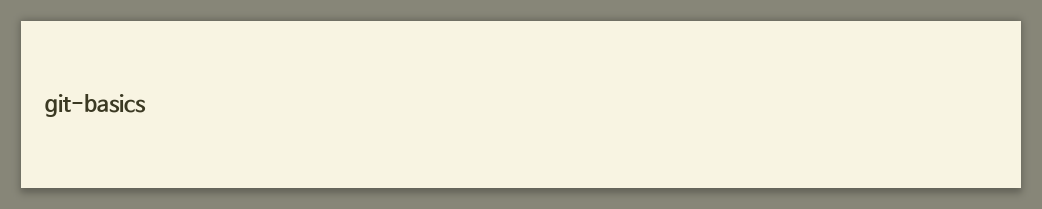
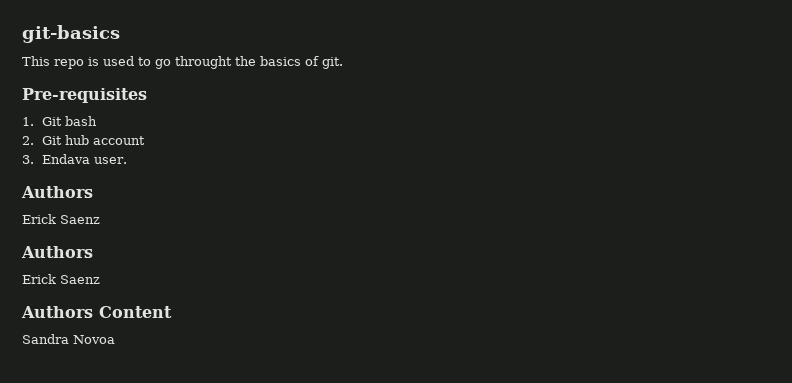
+ This repo is used to go throught the basics of git.
+ Pre-requisites
+ 1. Git bash
+ 2. Git hub account
+ 3. Endava user.
+ Authors
+ Erick Saenz
+ Authors
+ Erick Saenz
+ Authors Content
+ Sandra Novoa

